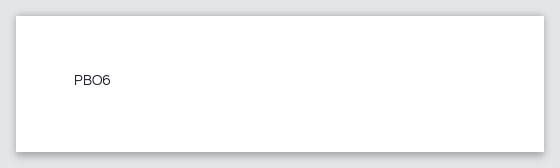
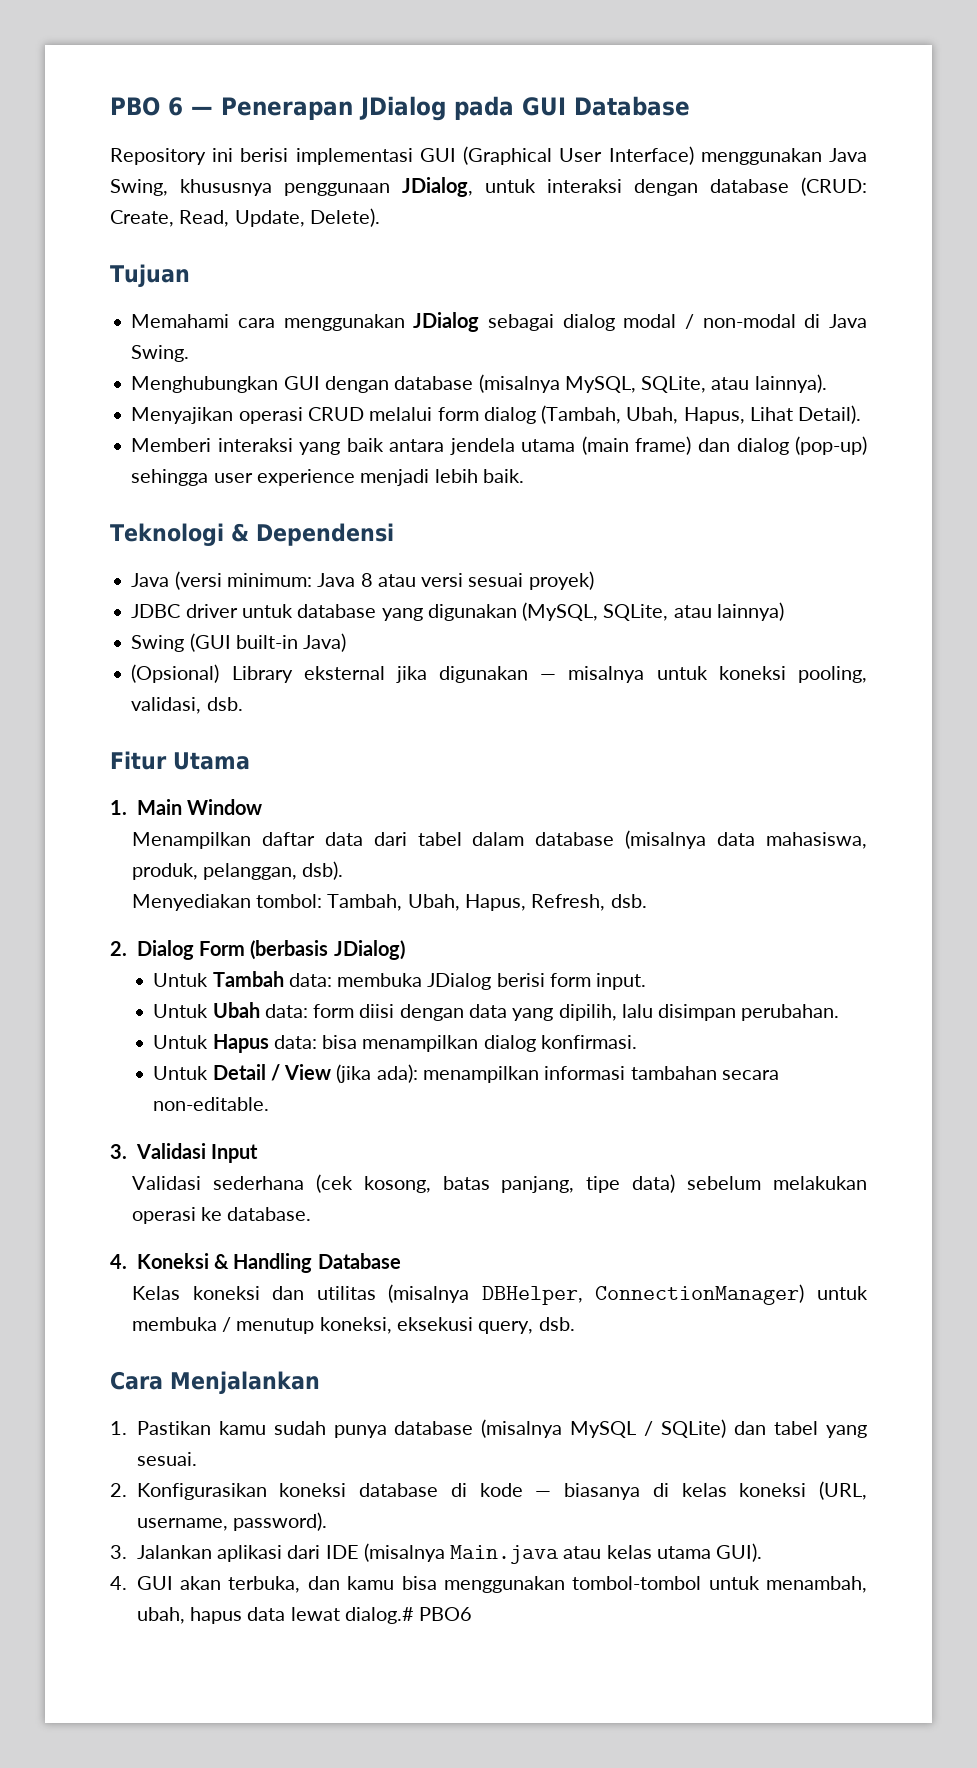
- PBO6
+ PBO 6 — Penerapan JDialog pada GUI Database
+ Repository ini berisi implementasi GUI (Graphical User Interface) menggunakan Java Swing, khususnya penggunaan JDialog, untuk interaksi dengan database (CRUD: Create, Read, Update, Delete).
+ Tujuan
+ Memahami cara menggunakan JDialog sebagai dialog modal / non-modal di Java Swing.
+ Menghubungkan GUI dengan database (misalnya MySQL, SQLite, atau lainnya).
+ Menyajikan operasi CRUD melalui form dialog (Tambah, Ubah, Hapus, Lihat Detail).
+ Memberi interaksi yang baik antara jendela utama (main frame) dan dialog (pop-up) sehingga user experience menjadi lebih baik.
+ Teknologi & Dependensi
+ Java (versi minimum: Java 8 atau versi sesuai proyek)
+ JDBC driver untuk database yang digunakan (MySQL, SQLite, atau lainnya)
+ Swing (GUI built-in Java)
+ (Opsional) Library eksternal jika digunakan — misalnya untuk koneksi pooling, validasi, dsb.
+ Fitur Utama
+ 1. Main Window
+ Menampilkan daftar data dari tabel dalam database (misalnya data mahasiswa, produk, pelanggan, dsb).
+ Menyediakan tombol: Tambah, Ubah, Hapus, Refresh, dsb.
+ 2. Dialog Form (berbasis JDialog)
+ Untuk Tambah data: membuka JDialog berisi form input.
+ Untuk Ubah data: form diisi dengan data yang dipilih, lalu disimpan perubahan.
+ Untuk Hapus data: bisa menampilkan dialog konfirmasi.
+ Untuk Detail / View (jika ada): menampilkan informasi tambahan secara non-editable.
+ 3. Validasi Input
+ Validasi sederhana (cek kosong, batas panjang, tipe data) sebelum melakukan operasi ke database.
+ 4. Koneksi & Handling Database
+ Kelas koneksi dan utilitas (misalnya DBHelper, ConnectionManager) untuk membuka / menutup koneksi, eksekusi query, dsb.
+ Cara Menjalankan
+ 1. Pastikan kamu sudah punya database (misalnya MySQL / SQLite) dan tabel yang sesuai.
+ 2. Konfigurasikan koneksi database di kode — biasanya di kelas koneksi (URL, username, password).
+ 3. Jalankan aplikasi dari IDE (misalnya Main.java atau kelas utama GUI).
+ 4. GUI akan terbuka, dan kamu bisa menggunakan tombol-tombol untuk menambah, ubah, hapus data lewat dialog.# PBO6

